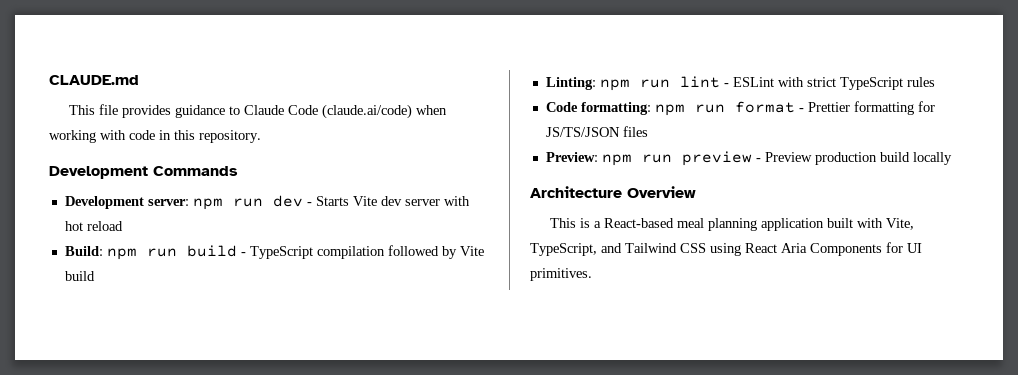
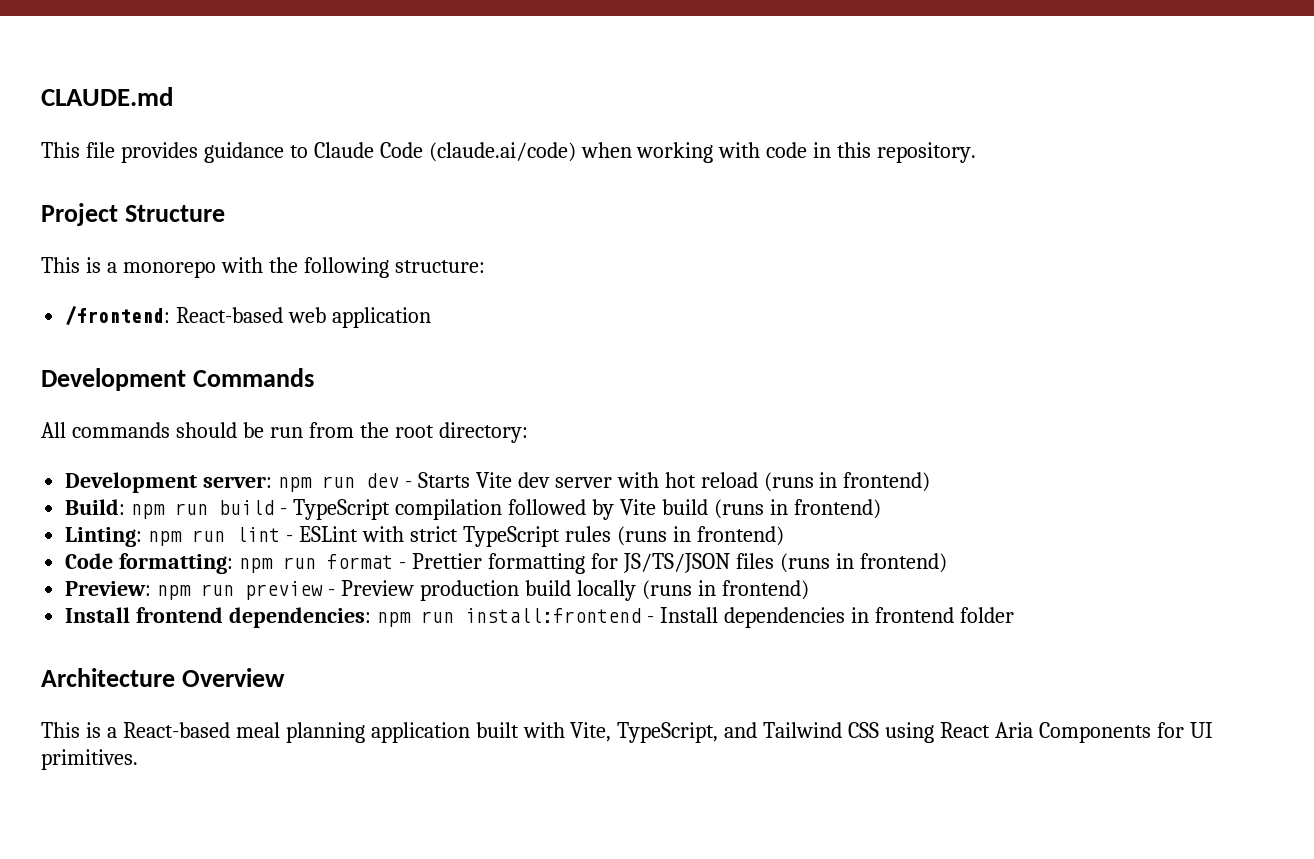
+ Project Structure
+ This is a monorepo with the following structure:
+ /frontend: React-based web application
  Development Commands
+ All commands should be run from the root directory:
- Development server: npm run dev - Starts Vite dev server with hot reload
+ Development server: npm run dev - Starts Vite dev server with hot reload (runs in frontend)
- Build: npm run build - TypeScript compilation followed by Vite build
+ Build: npm run build - TypeScript compilation followed by Vite build (runs in frontend)
- Linting: npm run lint - ESLint with strict TypeScript rules
+ Linting: npm run lint - ESLint with strict TypeScript rules (runs in frontend)
- Code formatting: npm run format - Prettier formatting for JS/TS/JSON files
+ Code formatting: npm run format - Prettier formatting for JS/TS/JSON files (runs in frontend)
- Preview: npm run preview - Preview production build locally
+ Preview: npm run preview - Preview production build locally (runs in frontend)
+ Install frontend dependencies: npm run install:frontend - Install dependencies in frontend folder

